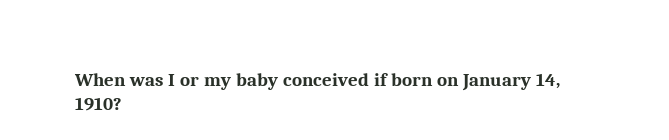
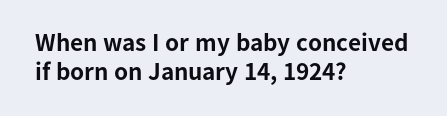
- When was I or my baby conceived if born on January 14, 1910?
+ When was I or my baby conceived if born on January 14, 1924?

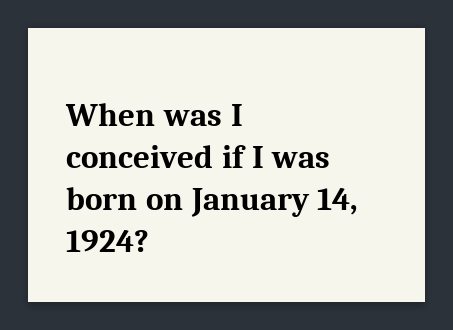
- When was I or my baby conceived if born on January 14, 1924?
+ When was I conceived if I was born on January 14, 1924?

